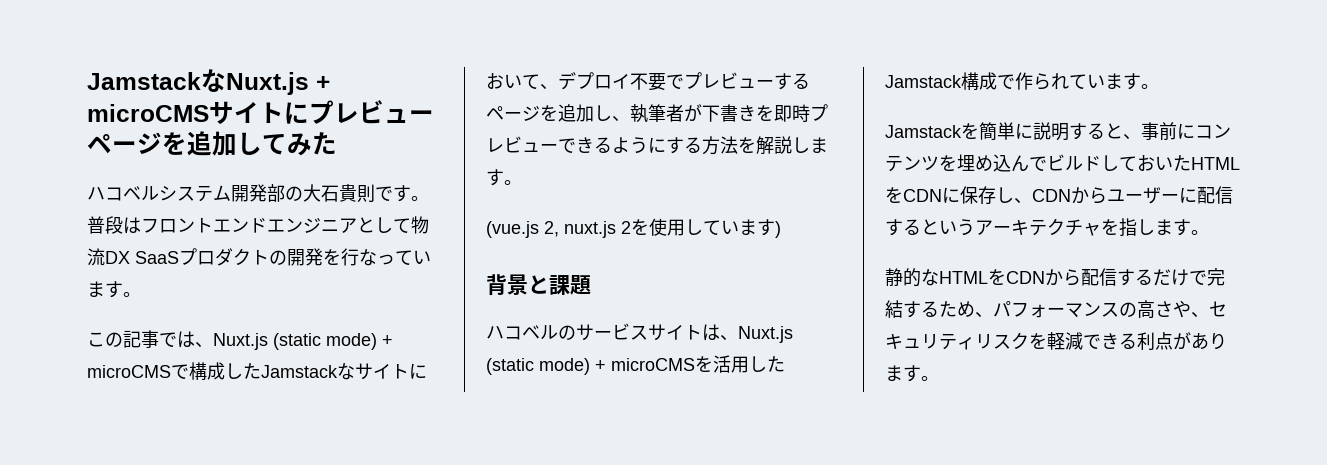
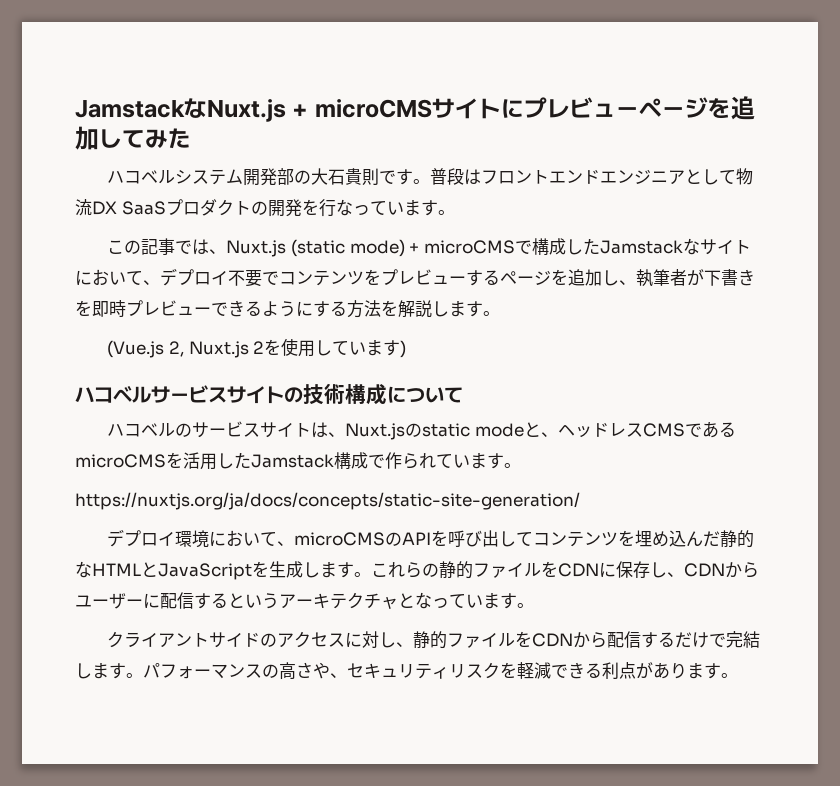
- この記事では、Nuxt.js (static mode) + microCMSで構成したJamstackなサイトにおいて、デプロイ不要でプレビューするページを追加し、執筆者が下書きを即時プレビューできるようにする方法を解説します。
+ この記事では、Nuxt.js (static mode) + microCMSで構成したJamstackなサイトにおいて、デプロイ不要でコンテンツをプレビューするページを追加し、執筆者が下書きを即時プレビューできるようにする方法を解説します。
- (vue.js 2, nuxt.js 2を使用しています)
+ (Vue.js 2, Nuxt.js 2を使用しています)
- 背景と課題
+ ハコベルサービスサイトの技術構成について
- ハコベルのサービスサイトは、Nuxt.js (static mode) + microCMSを活用したJamstack構成で作られています。
+ ハコベルのサービスサイトは、Nuxt.jsのstatic modeと、ヘッドレスCMSであるmicroCMSを活用したJamstack構成で作られています。
- Jamstackを簡単に説明すると、事前にコンテンツを埋め込んでビルドしておいたHTMLをCDNに保存し、CDNからユーザーに配信するというアーキテクチャを指します。
- 静的なHTMLをCDNから配信するだけで完結するため、パフォーマンスの高さや、セキュリティリスクを軽減できる利点があります。
+ https://nuxtjs.org/ja/docs/concepts/static-site-generation/
+ デプロイ環境において、microCMSのAPIを呼び出してコンテンツを埋め込んだ静的なHTMLとJavaScriptを生成します。これらの静的ファイルをCDNに保存し、CDNからユーザーに配信するというアーキテクチャとなっています。
+ クライアントサイドのアクセスに対し、静的ファイルをCDNから配信するだけで完結します。パフォーマンスの高さや、セキュリティリスクを軽減できる利点があります。

